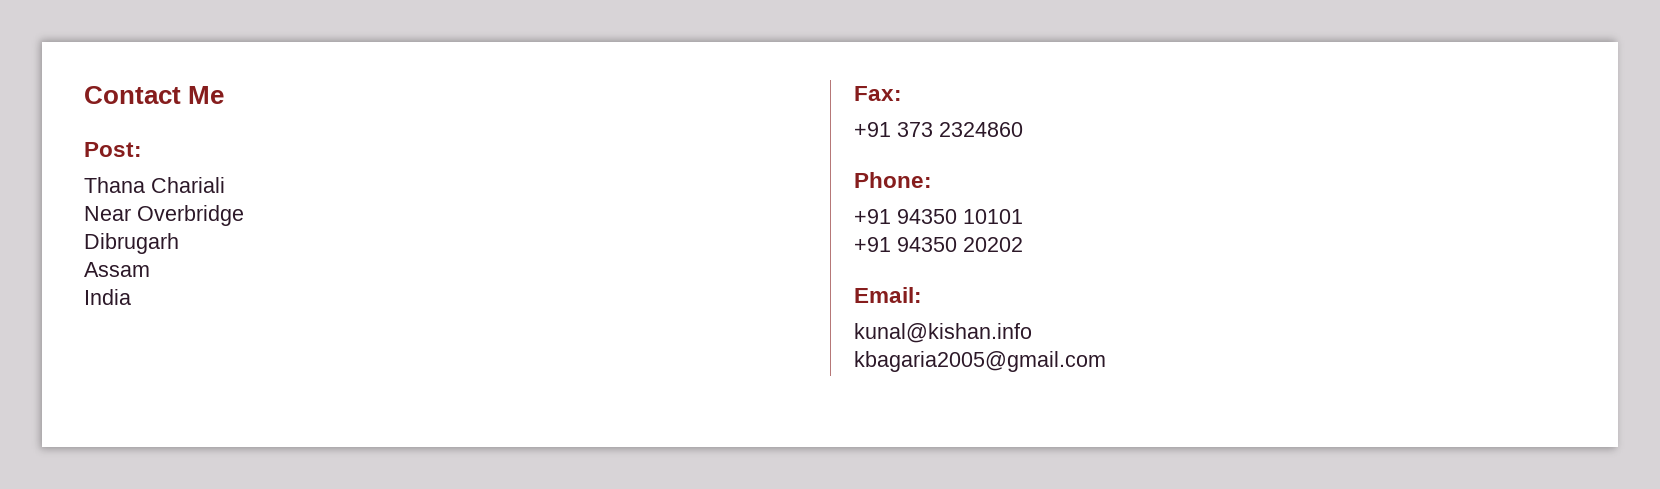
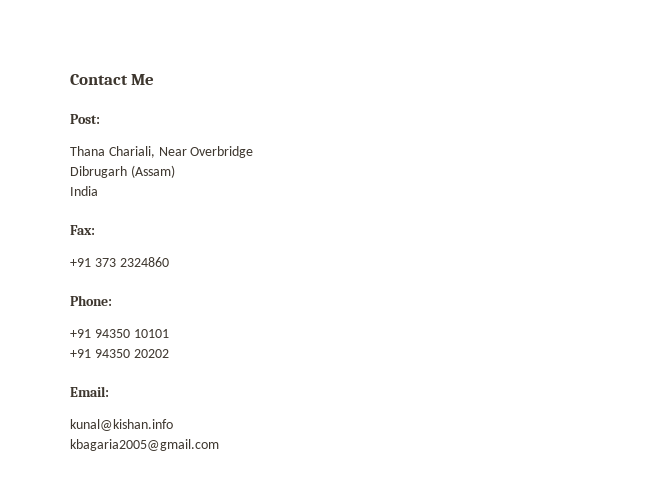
- Thana Chariali
- Near Overbridge
+ Thana Chariali, Near Overbridge
- Dibrugarh
- Assam
+ Dibrugarh (Assam)

